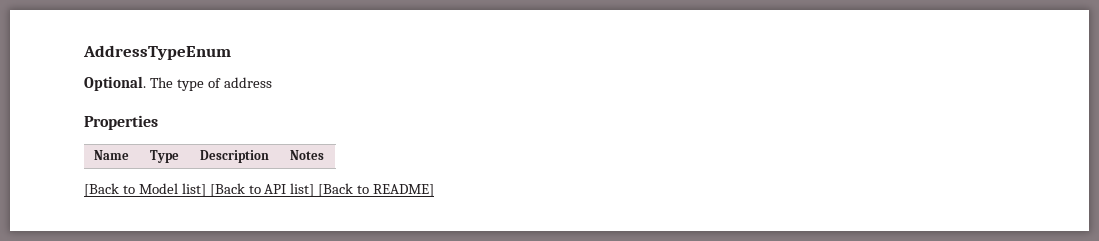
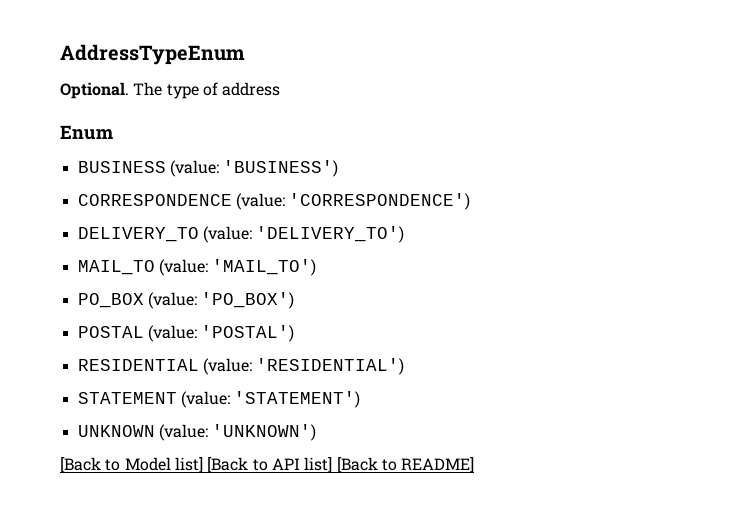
- Properties
- Name | Type | Description | Notes
+ Enum
+ BUSINESS (value: 'BUSINESS')
+ CORRESPONDENCE (value: 'CORRESPONDENCE')
+ DELIVERY_TO (value: 'DELIVERY_TO')
+ MAIL_TO (value: 'MAIL_TO')
+ PO_BOX (value: 'PO_BOX')
+ POSTAL (value: 'POSTAL')
+ RESIDENTIAL (value: 'RESIDENTIAL')
+ STATEMENT (value: 'STATEMENT')
+ UNKNOWN (value: 'UNKNOWN')

